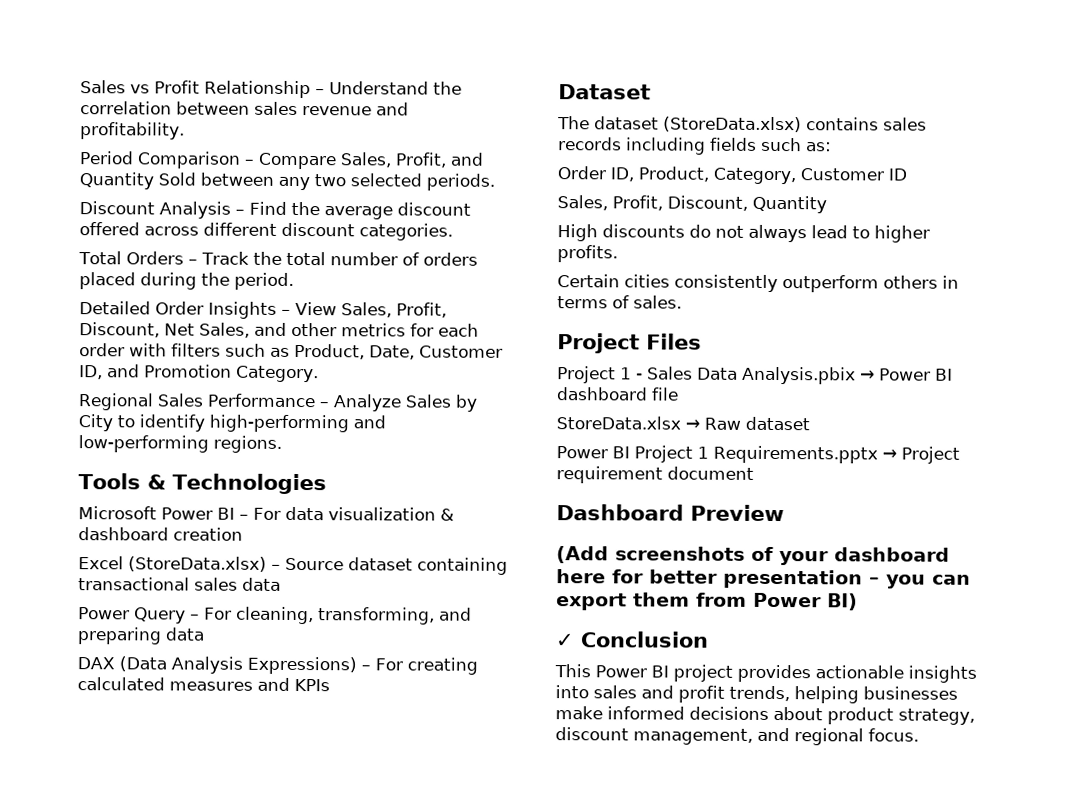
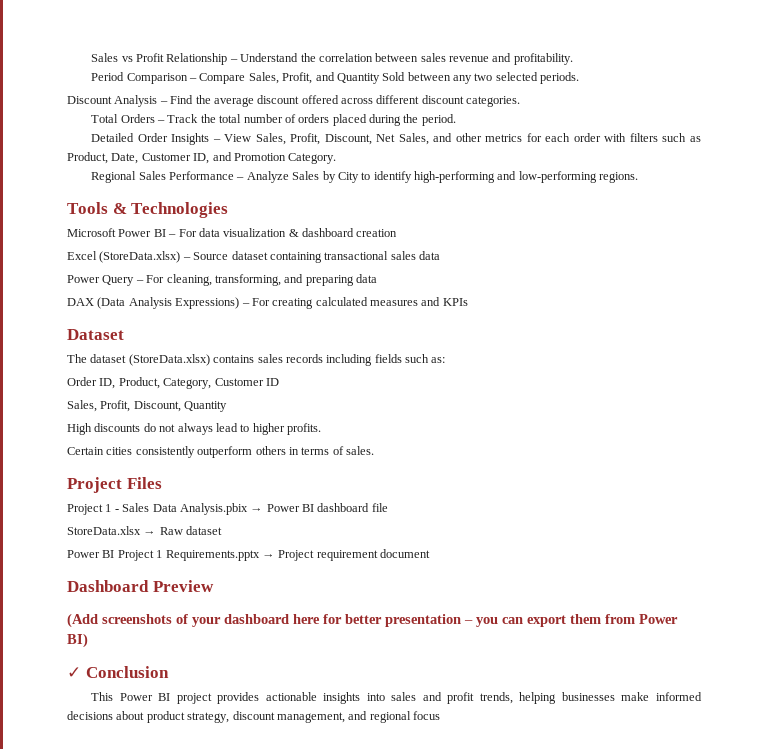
- This Power BI project provides actionable insights into sales and profit trends, helping businesses make informed decisions about product strategy, discount management, and regional focus.
+ This Power BI project provides actionable insights into sales and profit trends, helping businesses make informed decisions about product strategy, discount management, and regional focus

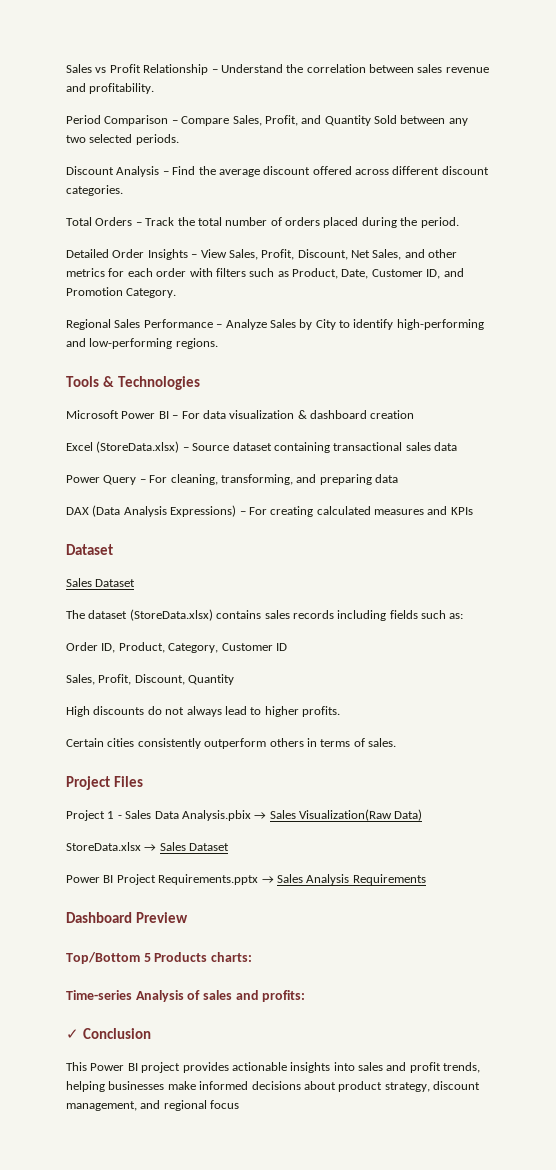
  DAX (Data Analysis Expressions) – For creating calculated measures and KPIs
  Dataset
+ Sales Dataset
- Project 1 - Sales Data Analysis.pbix → Power BI dashboard file
+ Project 1 - Sales Data Analysis.pbix → Sales Visualization(Raw Data)
- StoreData.xlsx → Raw dataset
+ StoreData.xlsx → Sales Dataset
- Power BI Project 1 Requirements.pptx → Project requirement document
+ Power BI Project Requirements.pptx → Sales Analysis Requirements
- (Add screenshots of your dashboard here for better presentation – you can export them from Power BI)
+ Top/Bottom 5 Products charts:
+ Time-series Analysis of sales and profits:

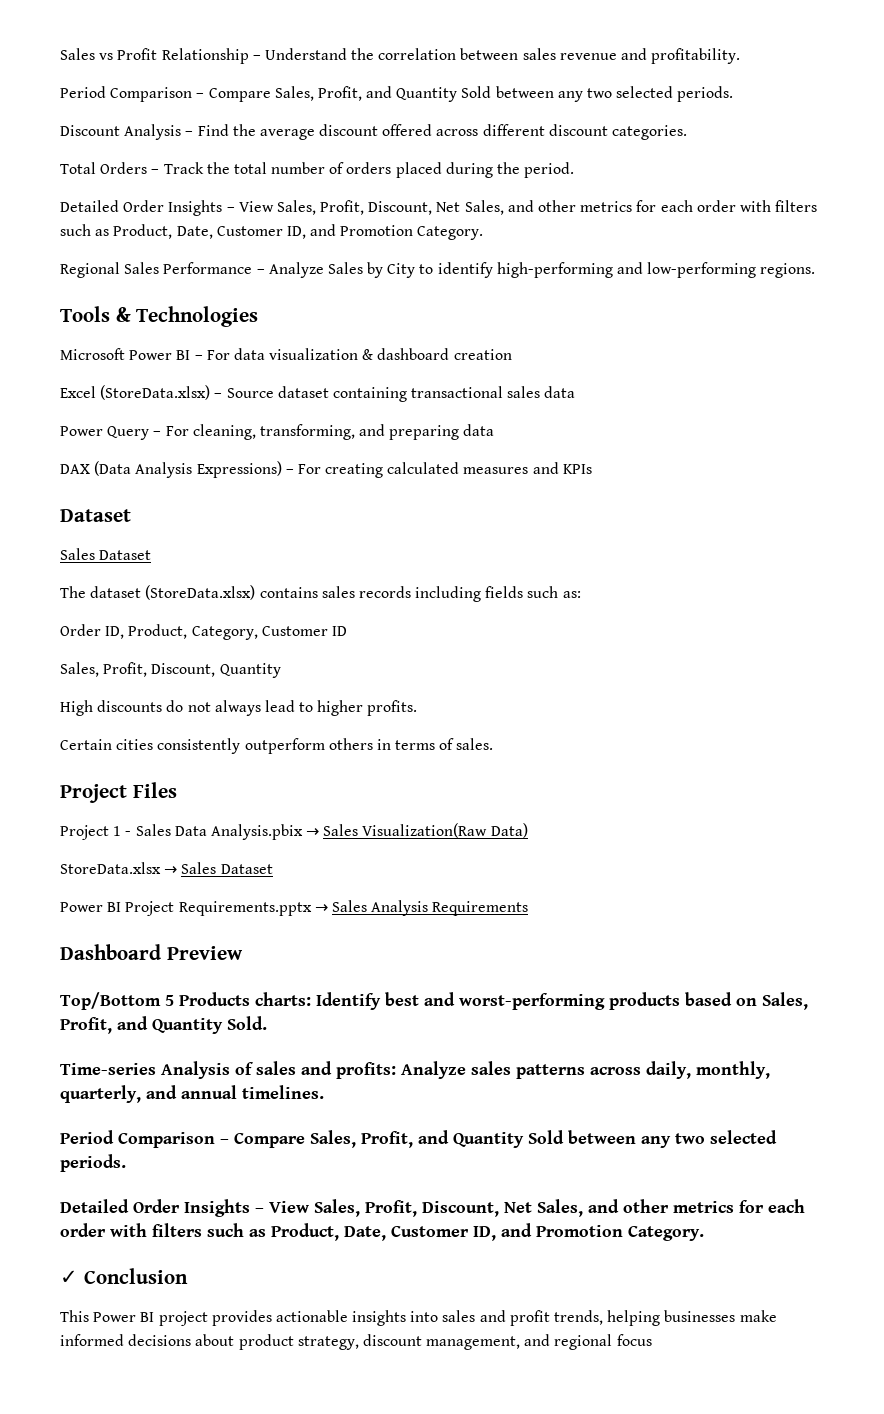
- Top/Bottom 5 Products charts:
+ Top/Bottom 5 Products charts: Identify best and worst-performing products based on Sales, Profit, and Quantity Sold.
- Time-series Analysis of sales and profits:
+ Time-series Analysis of sales and profits: Analyze sales patterns across daily, monthly, quarterly, and annual timelines.
+ Period Comparison – Compare Sales, Profit, and Quantity Sold between any two selected periods.
+ Detailed Order Insights – View Sales, Profit, Discount, Net Sales, and other metrics for each order with filters such as Product, Date, Customer ID, and Promotion Category.

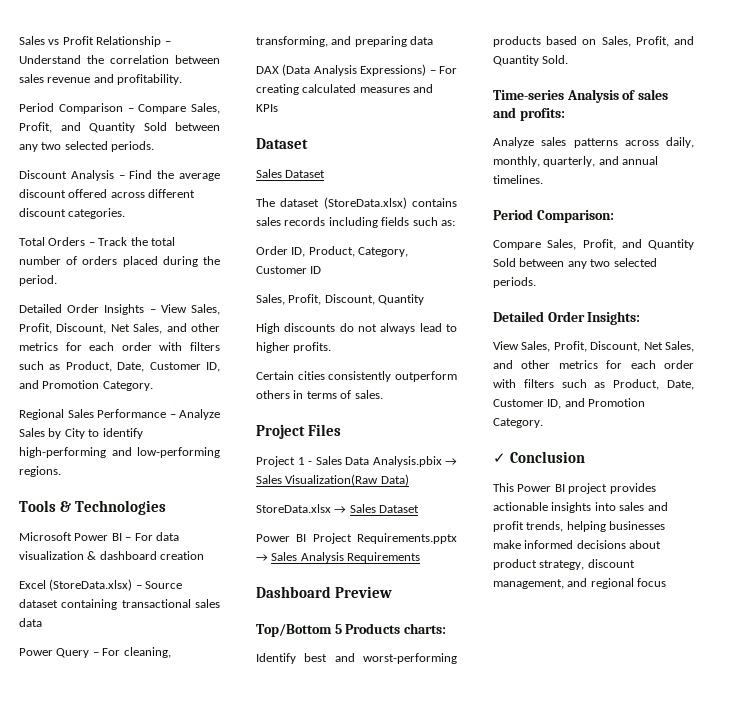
- Top/Bottom 5 Products charts: Identify best and worst-performing products based on Sales, Profit, and Quantity Sold.
+ Top/Bottom 5 Products charts:
+ Identify best and worst-performing products based on Sales, Profit, and Quantity Sold.
- Time-series Analysis of sales and profits: Analyze sales patterns across daily, monthly, quarterly, and annual timelines.
- Period Comparison – Compare Sales, Profit, and Quantity Sold between any two selected periods.
- Detailed Order Insights – View Sales, Profit, Discount, Net Sales, and other metrics for each order with filters such as Product, Date, Customer ID, and Promotion Category.
+ Time-series Analysis of sales and profits:
+ Analyze sales patterns across daily, monthly, quarterly, and annual timelines.
+ Period Comparison:
+ Compare Sales, Profit, and Quantity Sold between any two selected periods.
+ Detailed Order Insights:
+ View Sales, Profit, Discount, Net Sales, and other metrics for each order with filters such as Product, Date, Customer ID, and Promotion Category.

